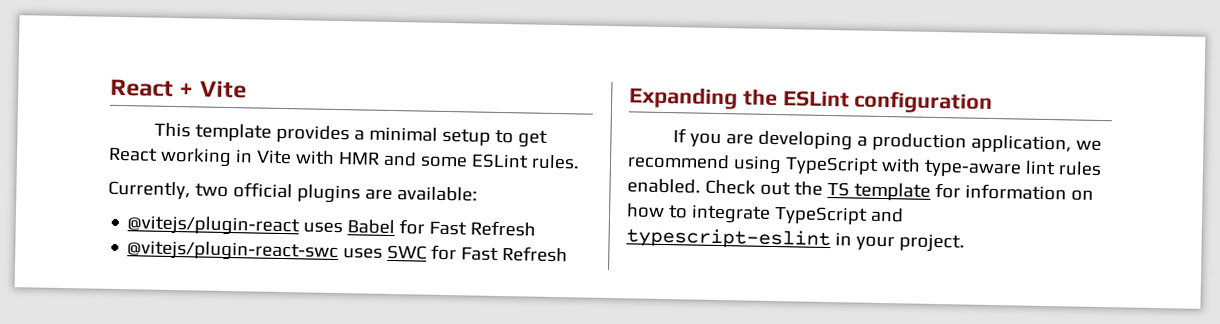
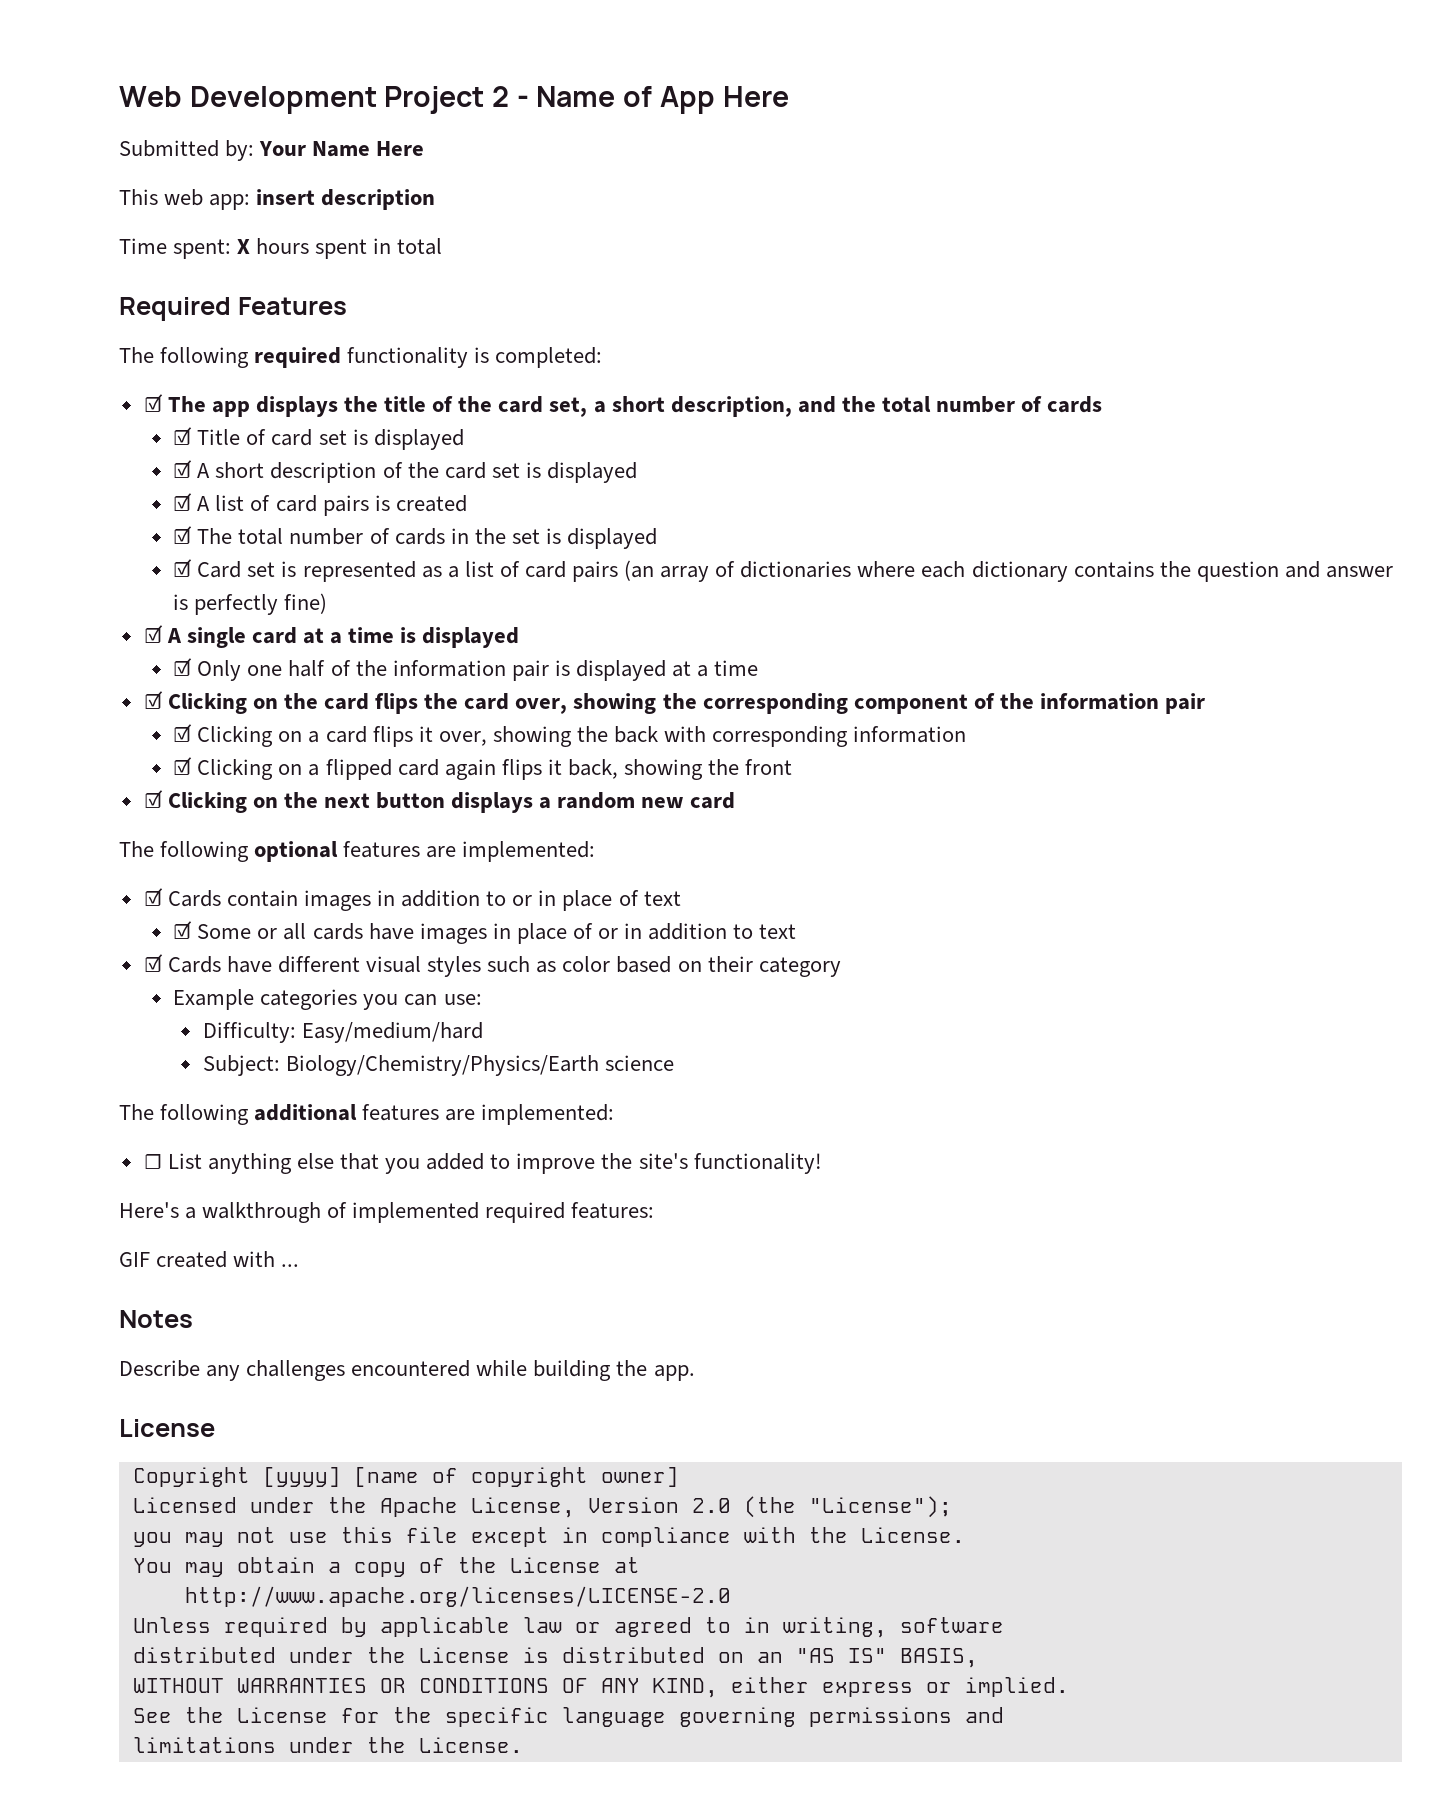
- React + Vite
- This template provides a minimal setup to get React working in Vite with HMR and some ESLint rules.
- Currently, two official plugins are available:
- @vitejs/plugin-react uses Babel for Fast Refresh
- @vitejs/plugin-react-swc uses SWC for Fast Refresh
- Expanding the ESLint configuration
- If you are developing a production application, we recommend using TypeScript with type-aware lint rules enabled. Check out the TS template for information on how to integrate TypeScript and typescript-eslint in your project.
+ Web Development Project 2 - Name of App Here
+ Submitted by: Your Name Here
+ This web app: insert description
+ Time spent: X hours spent in total
+ Required Features
+ The following required functionality is completed:
+ ☑ The app displays the title of the card set, a short description, and the total number of cards
+ ☑ Title of card set is displayed
+ ☑ A short description of the card set is displayed
+ ☑ A list of card pairs is created
+ ☑ The total number of cards in the set is displayed
+ ☑ Card set is represented as a list of card pairs (an array of dictionaries where each dictionary contains the question and answer is perfectly fine)
+ ☑ A single card at a time is displayed
+ ☑ Only one half of the information pair is displayed at a time
+ ☑ Clicking on the card flips the card over, showing the corresponding component of the information pair
+ ☑ Clicking on a card flips it over, showing the back with corresponding information
+ ☑ Clicking on a flipped card again flips it back, showing the front
+ ☑ Clicking on the next button displays a random new card
+ The following optional features are implemented:
+ ☑ Cards contain images in addition to or in place of text
+ ☑ Some or all cards have images in place of or in addition to text
+ ☑ Cards have different visual styles such as color based on their category
+ Example categories you can use:
+ Difficulty: Easy/medium/hard
+ Subject: Biology/Chemistry/Physics/Earth science
+ The following additional features are implemented:
+ ☐ List anything else that you added to improve the site's functionality!
+ Here's a walkthrough of implemented required features:
+ GIF created with ...
+ Notes
+ Describe any challenges encountered while building the app.
+ License
+ Copyright [yyyy] [name of copyright owner]
+ Licensed under the Apache License, Version 2.0 (the "License");
+ you may not use this file except in compliance with the License.
+ You may obtain a copy of the License at
+ http://www.apache.org/licenses/LICENSE-2.0
+ Unless required by applicable law or agreed to in writing, software
+ distributed under the License is distributed on an "AS IS" BASIS,
+ WITHOUT WARRANTIES OR CONDITIONS OF ANY KIND, either express or implied.
+ See the License for the specific language governing permissions and
+ limitations under the License.

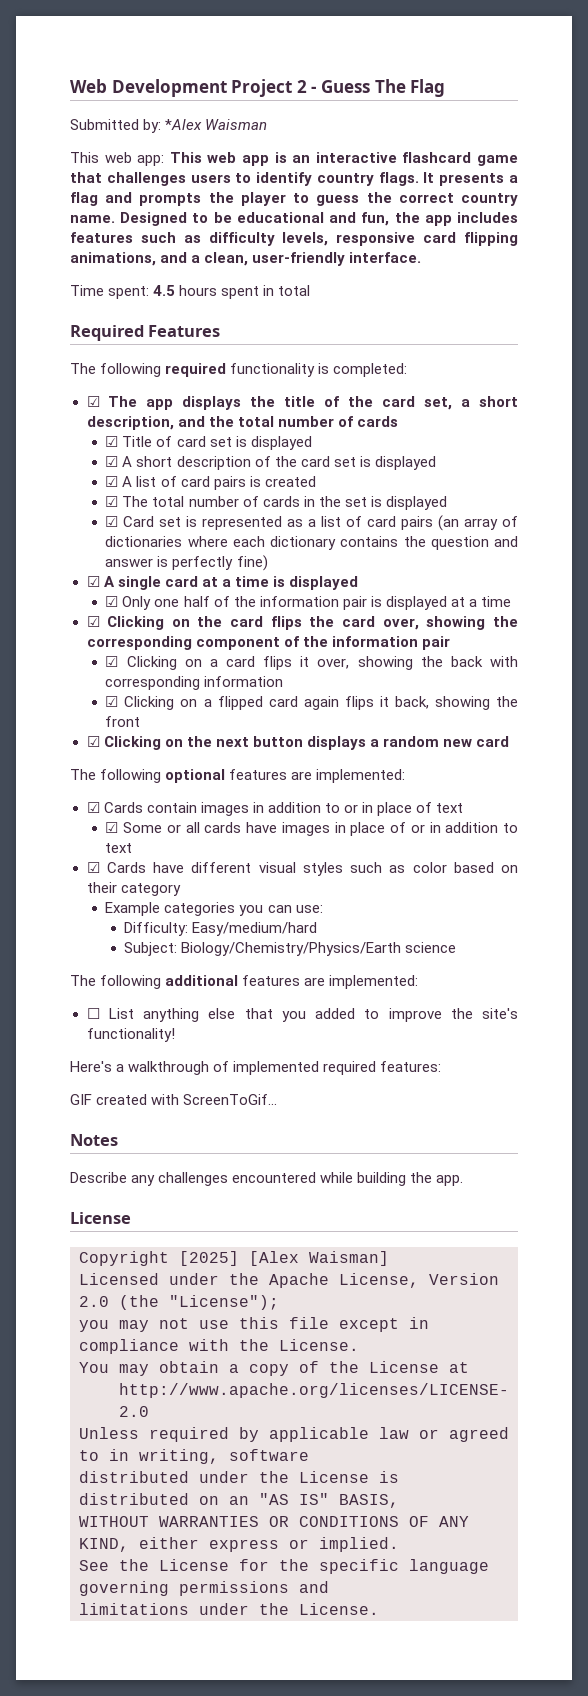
- Web Development Project 2 - Name of App Here
+ Web Development Project 2 - Guess The Flag
- Submitted by: Your Name Here
+ Submitted by: *Alex Waisman
- This web app: insert description
+ This web app: This web app is an interactive flashcard game that challenges users to identify country flags. It presents a flag and prompts the player to guess the correct country name. Designed to be educational and fun, the app includes features such as difficulty levels, responsive card flipping animations, and a clean, user-friendly interface.
- Time spent: X hours spent in total
+ Time spent: 4.5 hours spent in total
- GIF created with ...
+ GIF created with ScreenToGif...
- Copyright [yyyy] [name of copyright owner]
+ Copyright [2025] [Alex Waisman]

